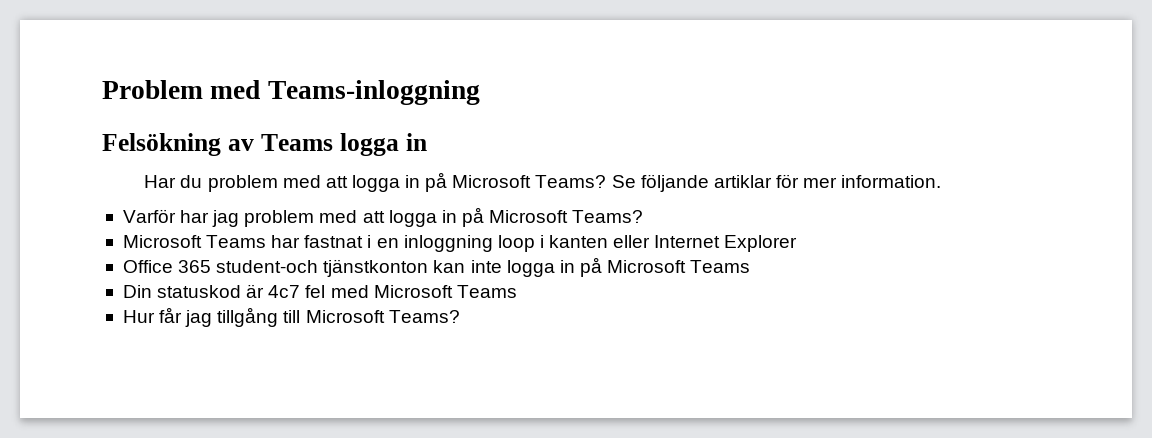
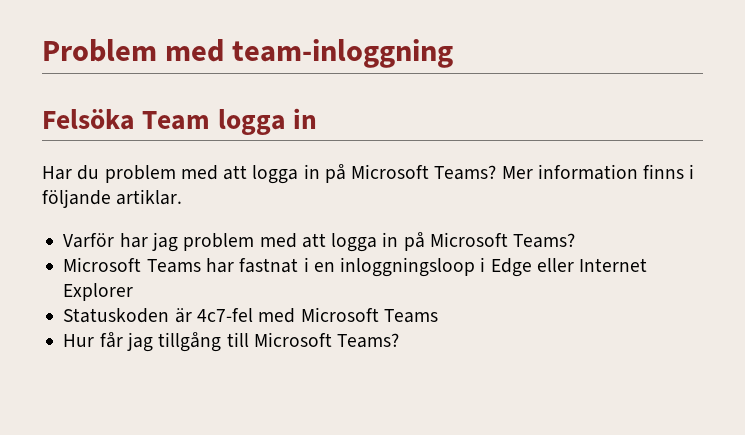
- Problem med Teams-inloggning
- Felsökning av Teams logga in
+ Problem med team-inloggning
+ Felsöka Team logga in
- Se följande artiklar för mer information.
+ Mer information finns i följande artiklar.
- Microsoft Teams har fastnat i en inloggning loop i kanten eller Internet Explorer
+ Microsoft Teams har fastnat i en inloggningsloop i Edge eller Internet Explorer
- Office 365 student-och tjänstkonton kan inte logga in på Microsoft Teams
- Din statuskod är 4c7 fel med Microsoft Teams
+ Statuskoden är 4c7-fel med Microsoft Teams

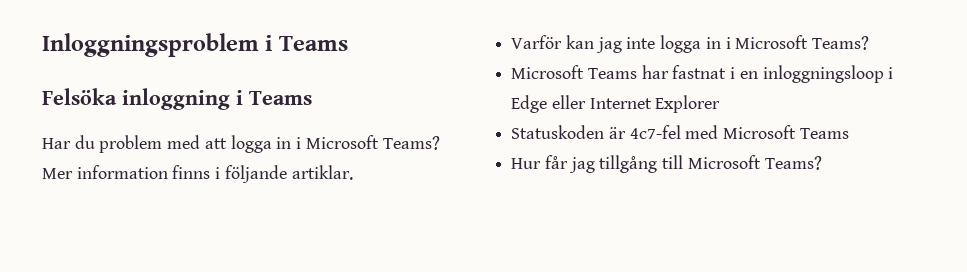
- Problem med team-inloggning
- Felsöka Team logga in
+ Inloggningsproblem i Teams
+ Felsöka inloggning i Teams
- Har du problem med att logga in på Microsoft Teams?
+ Har du problem med att logga in i Microsoft Teams?
- Varför har jag problem med att logga in på Microsoft Teams?
+ Varför kan jag inte logga in i Microsoft Teams?

